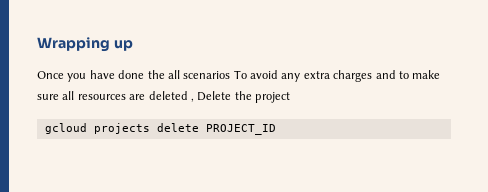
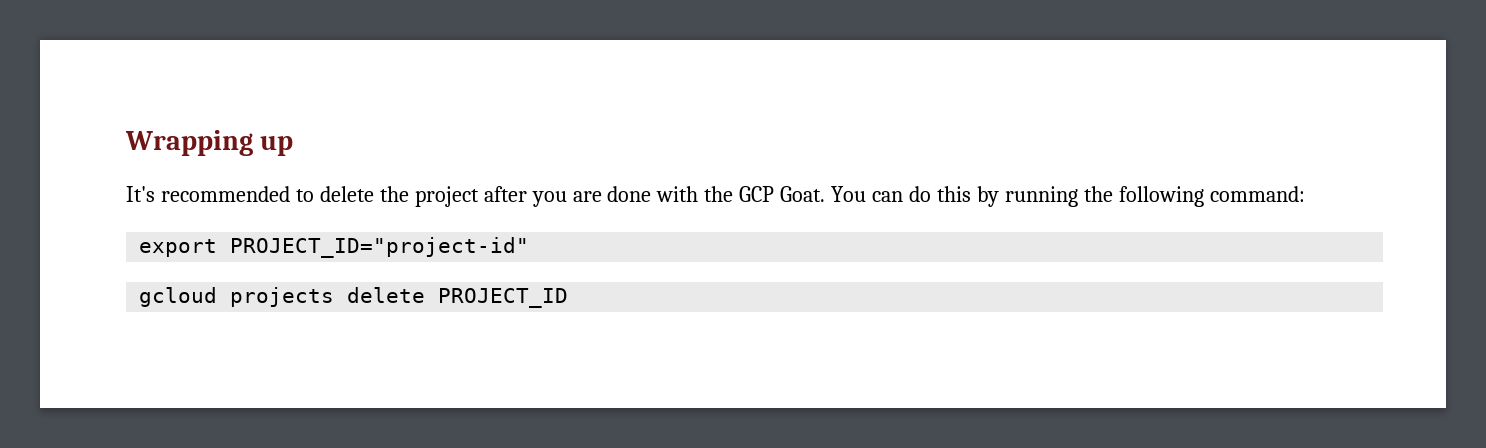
- Once you have done the all scenarios To avoid any extra charges and to make sure all resources are deleted , Delete the project
+ It's recommended to delete the project after you are done with the GCP Goat. You can do this by running the following command:
+ export PROJECT_ID="project-id"

